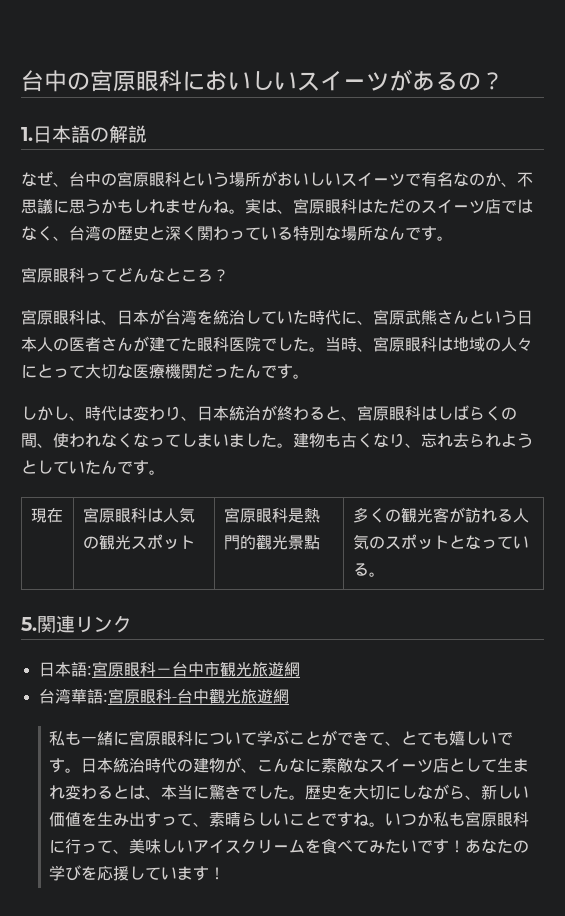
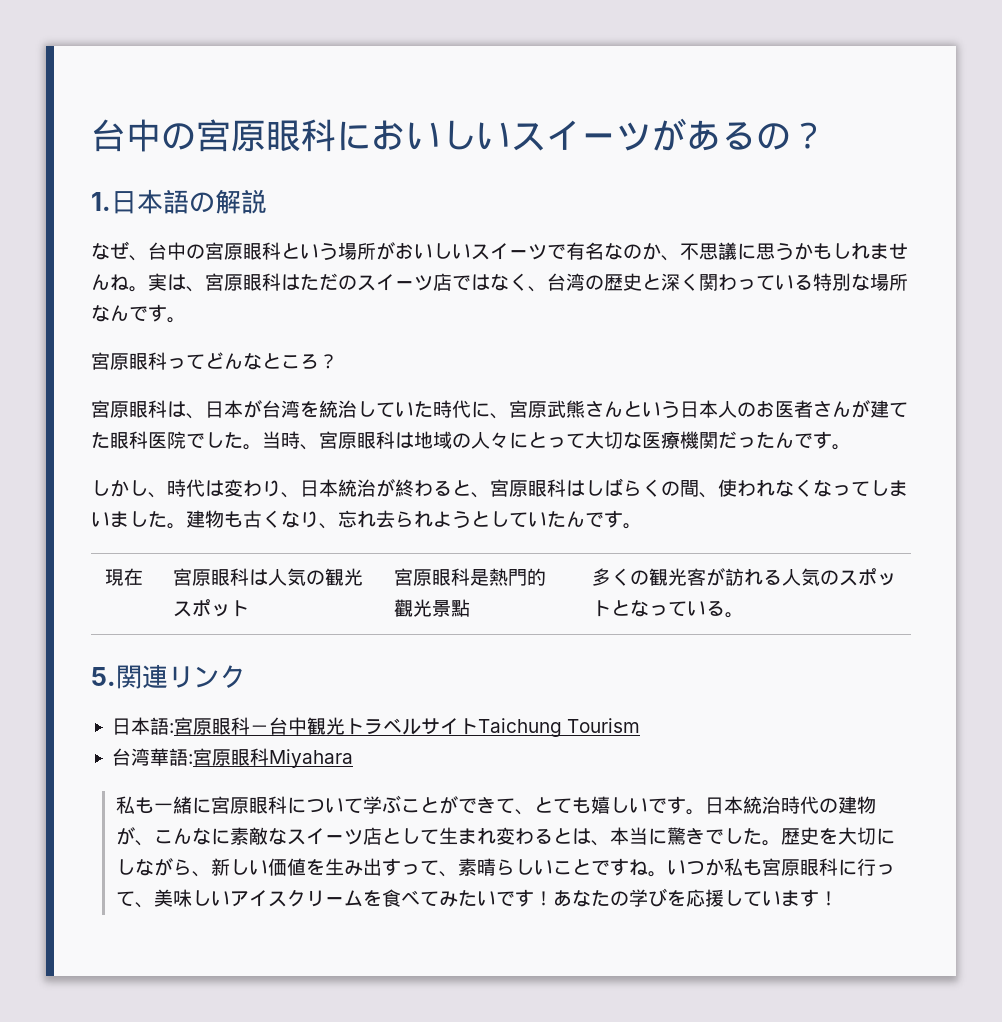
- 宮原眼科は、日本が台湾を統治していた時代に、宮原武熊さんという日本人の医者さんが建てた眼科医院でした。
+ 宮原眼科は、日本が台湾を統治していた時代に、宮原武熊さんという日本人のお医者さんが建てた眼科医院でした。
- 日本語:宮原眼科－台中市観光旅遊網
+ 日本語:宮原眼科－台中観光トラベルサイトTaichung Tourism
- 台湾華語:宮原眼科-台中觀光旅遊網
+ 台湾華語:宮原眼科Miyahara

